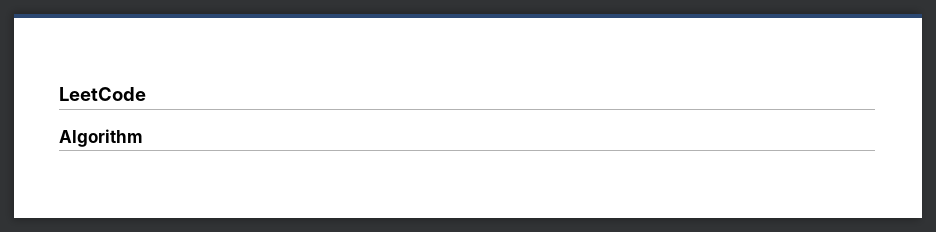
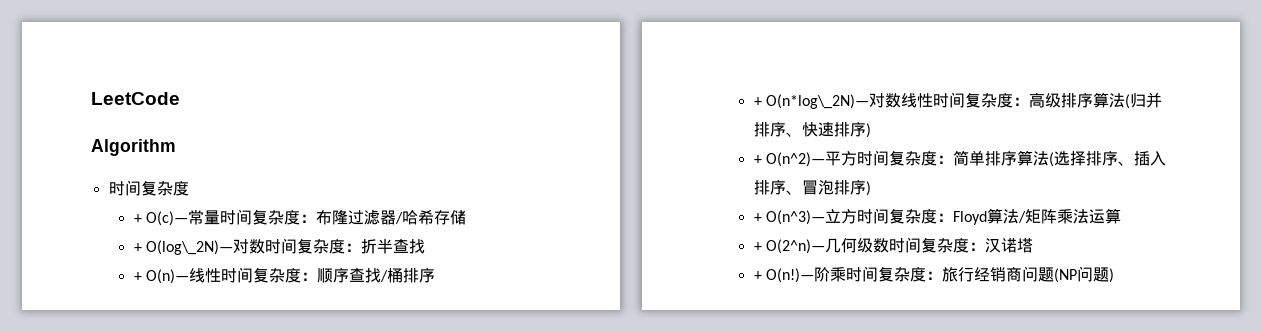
  Algorithm
+ 时间复杂度
+ + O(c)—常量时间复杂度：布隆过滤器/哈希存储
+ + O(log\_2N)—对数时间复杂度：折半查找
+ + O(n)—线性时间复杂度：顺序查找/桶排序
+ + O(n*log\_2N)—对数线性时间复杂度：高级排序算法(归并排序、快速排序)
+ + O(n^2)—平方时间复杂度：简单排序算法(选择排序、插入排序、冒泡排序)
+ + O(n^3)—立方时间复杂度：Floyd算法/矩阵乘法运算
+ + O(2^n)—几何级数时间复杂度：汉诺塔
+ + O(n!)—阶乘时间复杂度：旅行经销商问题(NP问题)

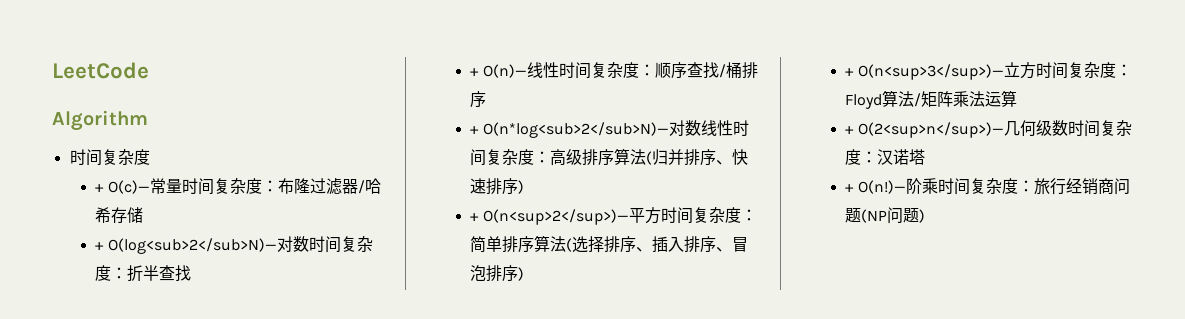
- + O(log\_2N)—对数时间复杂度：折半查找
+ + O(log<sub>2</sub>N)—对数时间复杂度：折半查找
- + O(n*log\_2N)—对数线性时间复杂度：高级排序算法(归并排序、快速排序)
+ + O(n*log<sub>2</sub>N)—对数线性时间复杂度：高级排序算法(归并排序、快速排序)
- + O(n^2)—平方时间复杂度：简单排序算法(选择排序、插入排序、冒泡排序)
+ + O(n<sup>2</sup>)—平方时间复杂度：简单排序算法(选择排序、插入排序、冒泡排序)
- + O(n^3)—立方时间复杂度：Floyd算法/矩阵乘法运算
+ + O(n<sup>3</sup>)—立方时间复杂度：Floyd算法/矩阵乘法运算
- + O(2^n)—几何级数时间复杂度：汉诺塔
+ + O(2<sup>n</sup>)—几何级数时间复杂度：汉诺塔

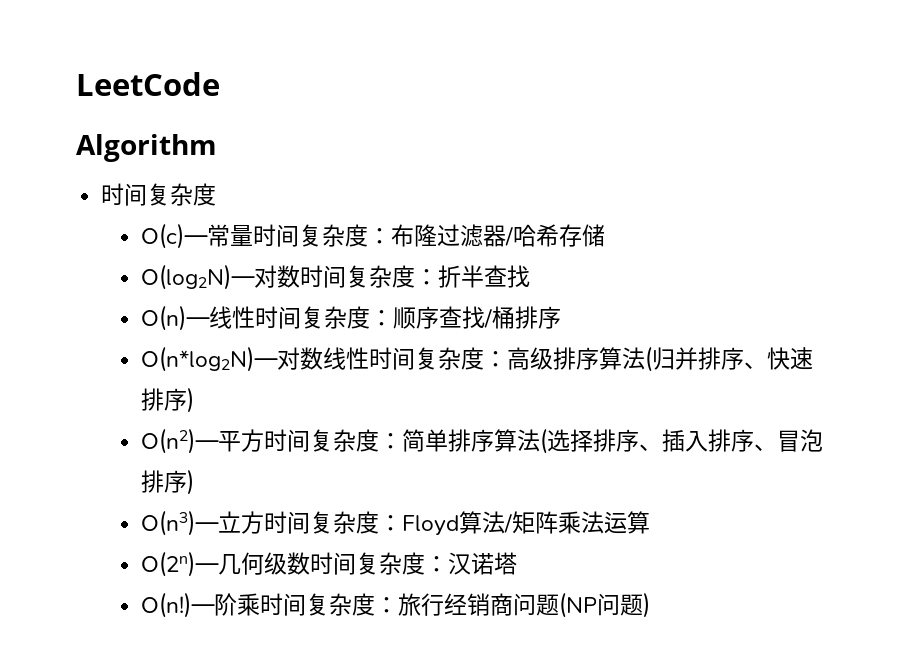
- + O(c)—常量时间复杂度：布隆过滤器/哈希存储
+ O(c)—常量时间复杂度：布隆过滤器/哈希存储
- + O(log<sub>2</sub>N)—对数时间复杂度：折半查找
+ O(log2N)—对数时间复杂度：折半查找
- + O(n)—线性时间复杂度：顺序查找/桶排序
+ O(n)—线性时间复杂度：顺序查找/桶排序
- + O(n*log<sub>2</sub>N)—对数线性时间复杂度：高级排序算法(归并排序、快速排序)
+ O(n*log2N)—对数线性时间复杂度：高级排序算法(归并排序、快速排序)
- + O(n<sup>2</sup>)—平方时间复杂度：简单排序算法(选择排序、插入排序、冒泡排序)
+ O(n2)—平方时间复杂度：简单排序算法(选择排序、插入排序、冒泡排序)
- + O(n<sup>3</sup>)—立方时间复杂度：Floyd算法/矩阵乘法运算
+ O(n3)—立方时间复杂度：Floyd算法/矩阵乘法运算
- + O(2<sup>n</sup>)—几何级数时间复杂度：汉诺塔
+ O(2n)—几何级数时间复杂度：汉诺塔
- + O(n!)—阶乘时间复杂度：旅行经销商问题(NP问题)
+ O(n!)—阶乘时间复杂度：旅行经销商问题(NP问题)

